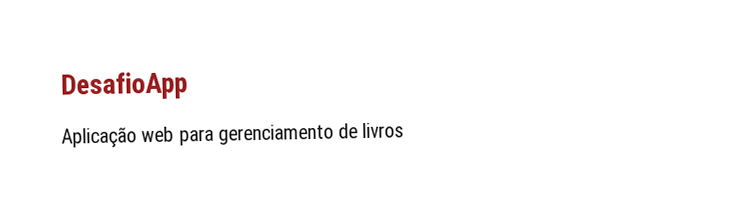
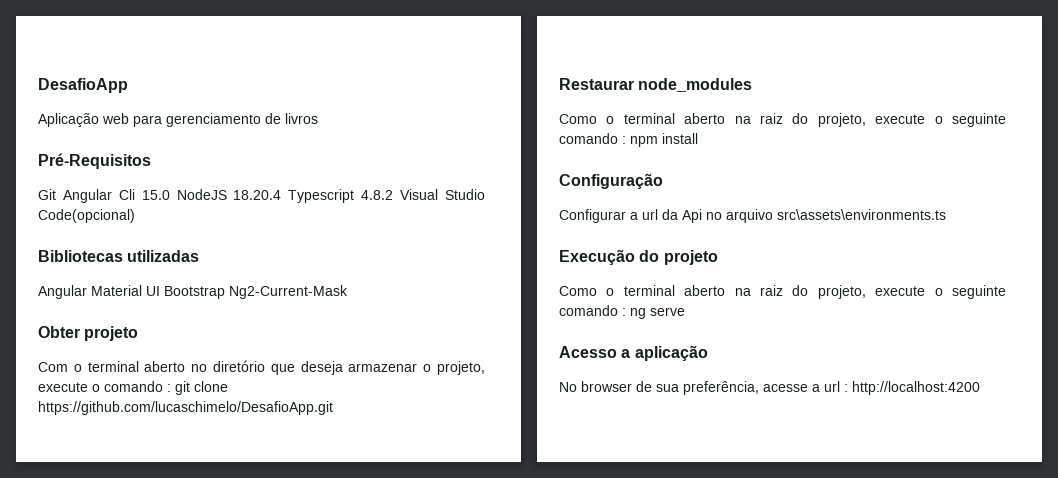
+ Pré-Requisitos
+ Git Angular Cli 15.0 NodeJS 18.20.4 Typescript 4.8.2 Visual Studio Code(opcional)
+ Bibliotecas utilizadas
+ Angular Material UI Bootstrap Ng2-Current-Mask
+ Obter projeto
+ Com o terminal aberto no diretório que deseja armazenar o projeto, execute o comando : git clone https://github.com/lucaschimelo/DesafioApp.git
+ Restaurar node_modules
+ Como o terminal aberto na raiz do projeto, execute o seguinte comando : npm install
+ Configuração
+ Configurar a url da Api no arquivo src\assets\environments.ts
+ Execução do projeto
+ Como o terminal aberto na raiz do projeto, execute o seguinte comando : ng serve
+ Acesso a aplicação
+ No browser de sua preferência, acesse a url : http://localhost:4200

